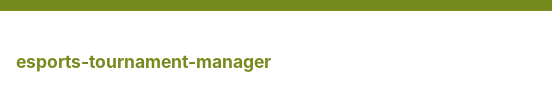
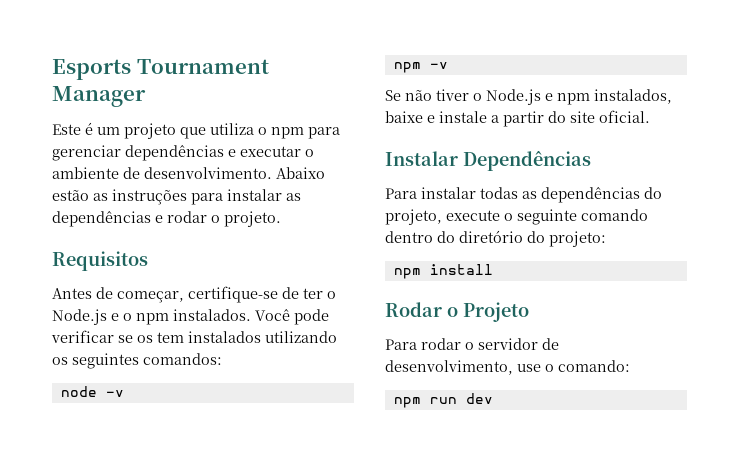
- esports-tournament-manager
+ Esports Tournament Manager
+ Este é um projeto que utiliza o npm para gerenciar dependências e executar o ambiente de desenvolvimento. Abaixo estão as instruções para instalar as dependências e rodar o projeto.
+ Requisitos
+ Antes de começar, certifique-se de ter o Node.js e o npm instalados. Você pode verificar se os tem instalados utilizando os seguintes comandos:
+ node -v
+ npm -v
+ Se não tiver o Node.js e npm instalados, baixe e instale a partir do site oficial.
+ Instalar Dependências
+ Para instalar todas as dependências do projeto, execute o seguinte comando dentro do diretório do projeto:
+ npm install
+ Rodar o Projeto
+ Para rodar o servidor de desenvolvimento, use o comando:
+ npm run dev

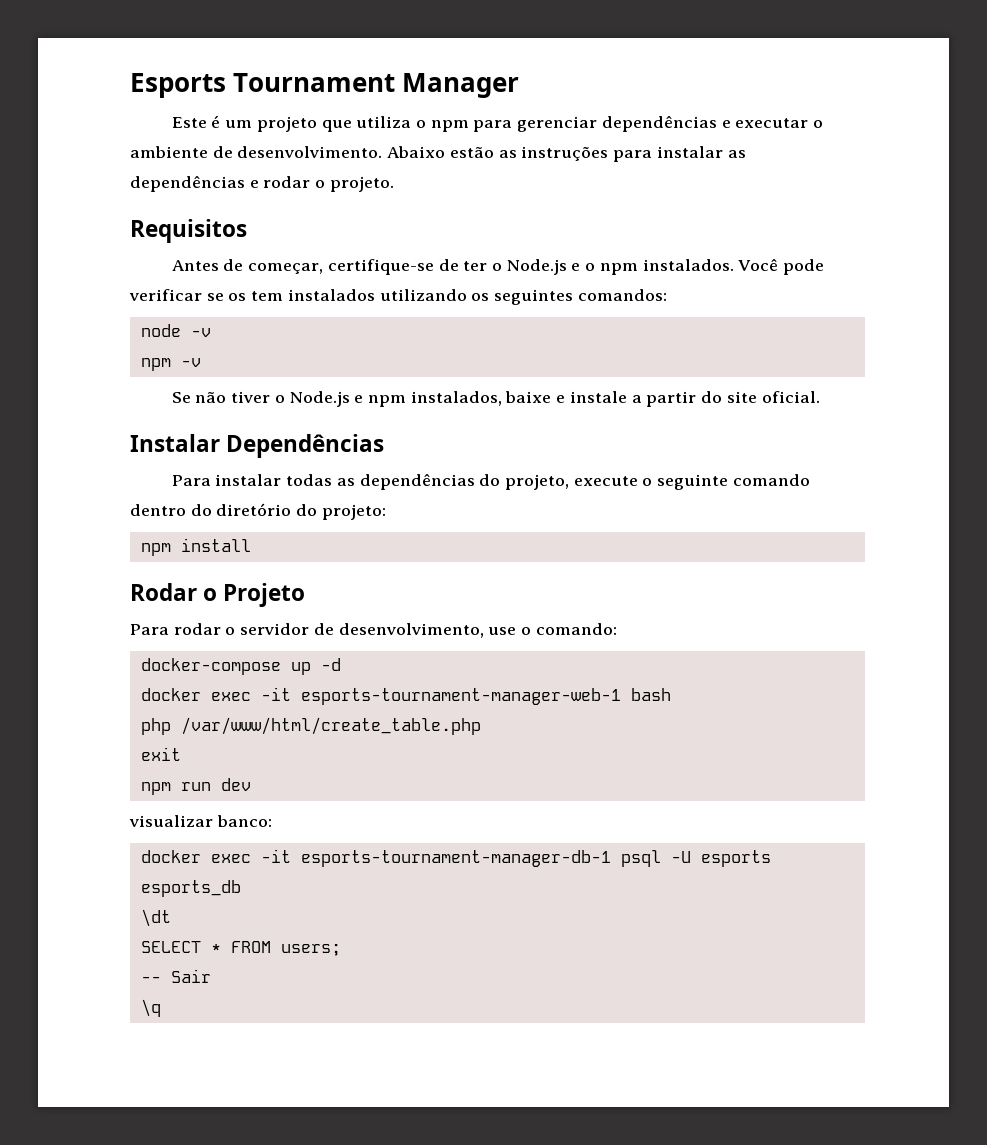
+ docker-compose up -d
+ docker exec -it esports-tournament-manager-web-1 bash
+ php /var/www/html/create_table.php
+ exit
  npm run dev
+ visualizar banco:
+ docker exec -it esports-tournament-manager-db-1 psql -U esports esports_db
+ \dt
+ SELECT * FROM users;
+ -- Sair
+ \q

